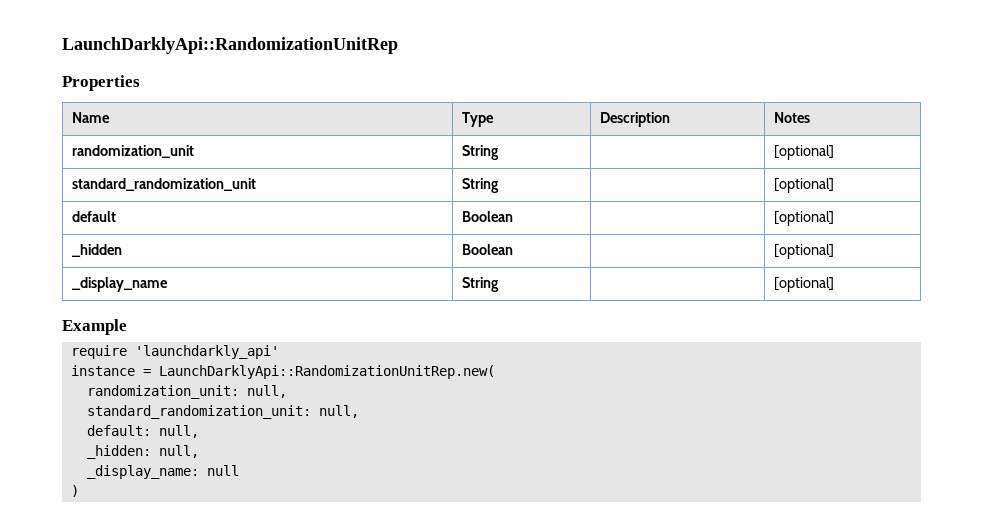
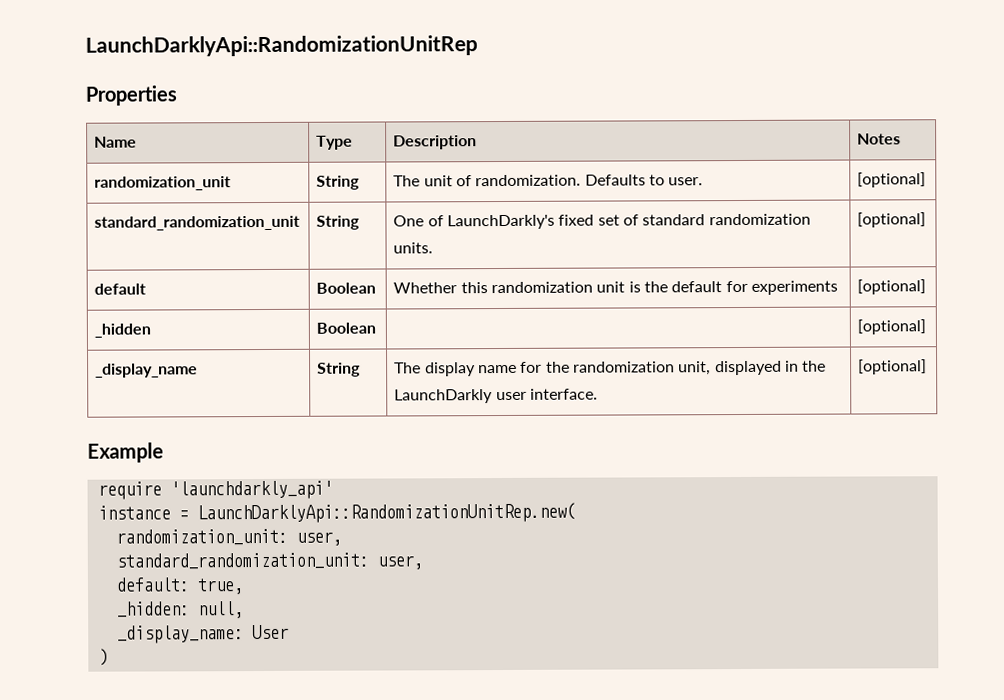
- randomization_unit | String | | [optional]
- standard_randomization_unit | String | | [optional]
- default | Boolean | | [optional]
+ randomization_unit | String | The unit of randomization. Defaults to user. | [optional]
+ standard_randomization_unit | String | One of LaunchDarkly's fixed set of standard randomization units. | [optional]
+ default | Boolean | Whether this randomization unit is the default for experiments | [optional]
- _display_name | String | | [optional]
+ _display_name | String | The display name for the randomization unit, displayed in the LaunchDarkly user interface. | [optional]
- randomization_unit: null,
+ randomization_unit: user,
- standard_randomization_unit: null,
+ standard_randomization_unit: user,
- default: null,
+ default: true,
- _display_name: null
+ _display_name: User

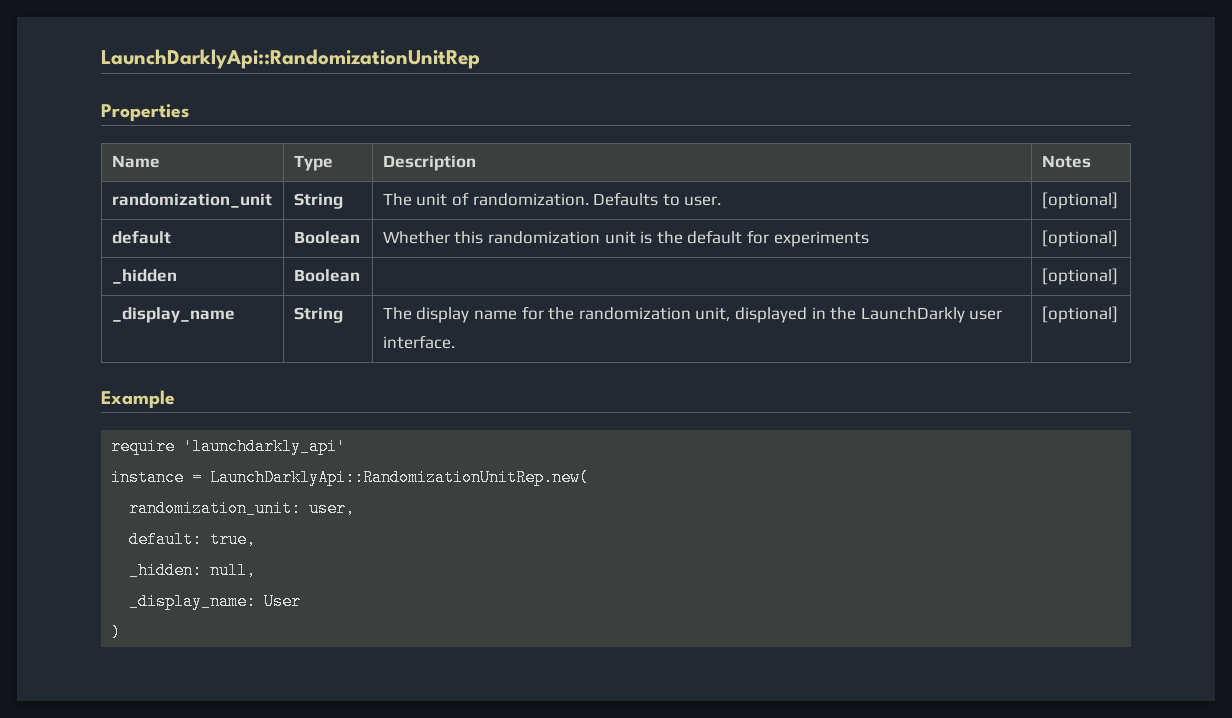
- standard_randomization_unit | String | One of LaunchDarkly's fixed set of standard randomization units. | [optional]
- standard_randomization_unit: user,

